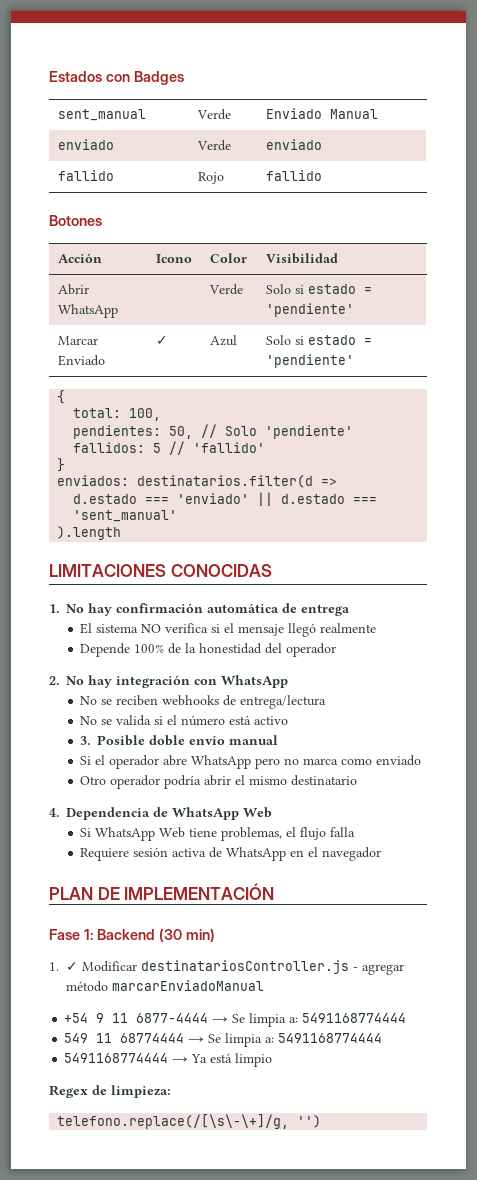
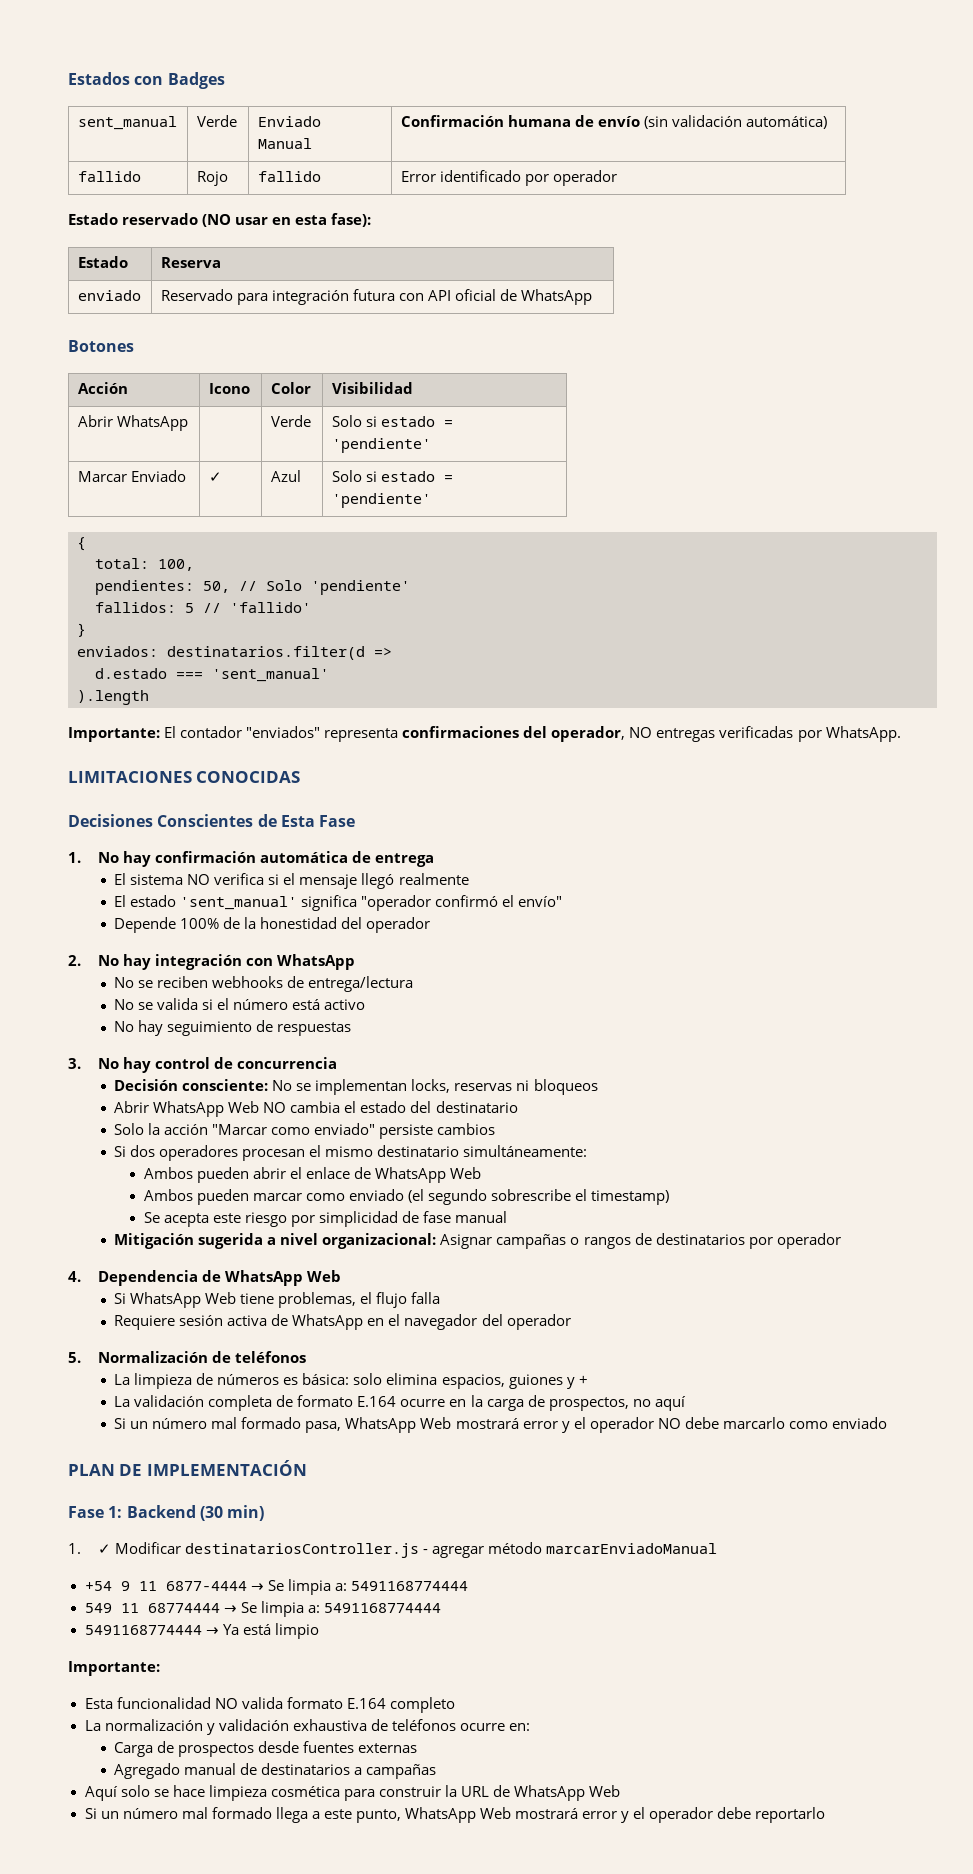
- sent_manual | Verde | Enviado Manual
- enviado | Verde | enviado
- fallido | Rojo | fallido
+ sent_manual | Verde | Enviado Manual | Confirmación humana de envío (sin validación automática)
+ fallido | Rojo | fallido | Error identificado por operador
+ Estado reservado (NO usar en esta fase):
+ Estado | Reserva
+ enviado | Reservado para integración futura con API oficial de WhatsApp
- d.estado === 'enviado' || d.estado === 'sent_manual'
+ d.estado === 'sent_manual'
  ).length
+ Importante: El contador "enviados" representa confirmaciones del operador, NO entregas verificadas por WhatsApp.
  LIMITACIONES CONOCIDAS
+ Decisiones Conscientes de Esta Fase
+ El estado 'sent_manual' significa "operador confirmó el envío"
- 3. Posible doble envío manual
- Si el operador abre WhatsApp pero no marca como enviado
- Otro operador podría abrir el mismo destinatario
+ No hay seguimiento de respuestas
+ 3. No hay control de concurrencia
+ Decisión consciente: No se implementan locks, reservas ni bloqueos
+ Abrir WhatsApp Web NO cambia el estado del destinatario
+ Solo la acción "Marcar como enviado" persiste cambios
+ Si dos operadores procesan el mismo destinatario simultáneamente:
+ Ambos pueden abrir el enlace de WhatsApp Web
+ Ambos pueden marcar como enviado (el segundo sobrescribe el timestamp)
+ Se acepta este riesgo por simplicidad de fase manual
+ Mitigación sugerida a nivel organizacional: Asignar campañas o rangos de destinatarios por operador
- Requiere sesión activa de WhatsApp en el navegador
+ Requiere sesión activa de WhatsApp en el navegador del operador
+ 5. Normalización de teléfonos
+ La limpieza de números es básica: solo elimina espacios, guiones y +
+ La validación completa de formato E.164 ocurre en la carga de prospectos, no aquí
+ Si un número mal formado pasa, WhatsApp Web mostrará error y el operador NO debe marcarlo como enviado
  5491168774444 → Ya está limpio
- Regex de limpieza:
- telefono.replace(/[\s\-\+]/g, '')
+ Importante:
+ Esta funcionalidad NO valida formato E.164 completo
+ La normalización y validación exhaustiva de teléfonos ocurre en:
+ Carga de prospectos desde fuentes externas
+ Agregado manual de destinatarios a campañas
+ Aquí solo se hace limpieza cosmética para construir la URL de WhatsApp Web
+ Si un número mal formado llega a este punto, WhatsApp Web mostrará error y el operador debe reportarlo

